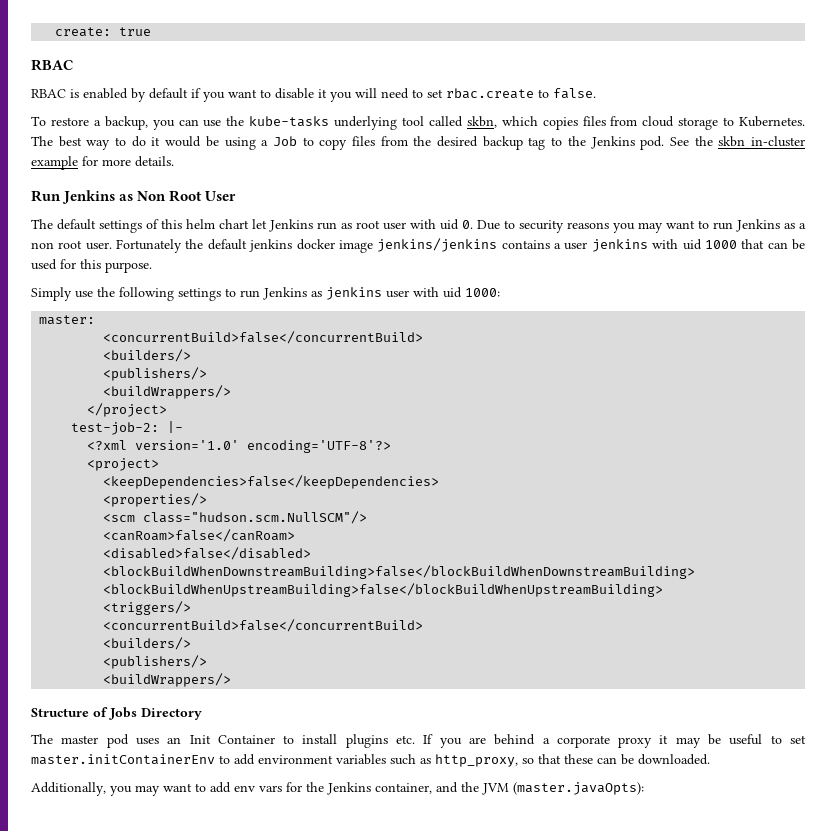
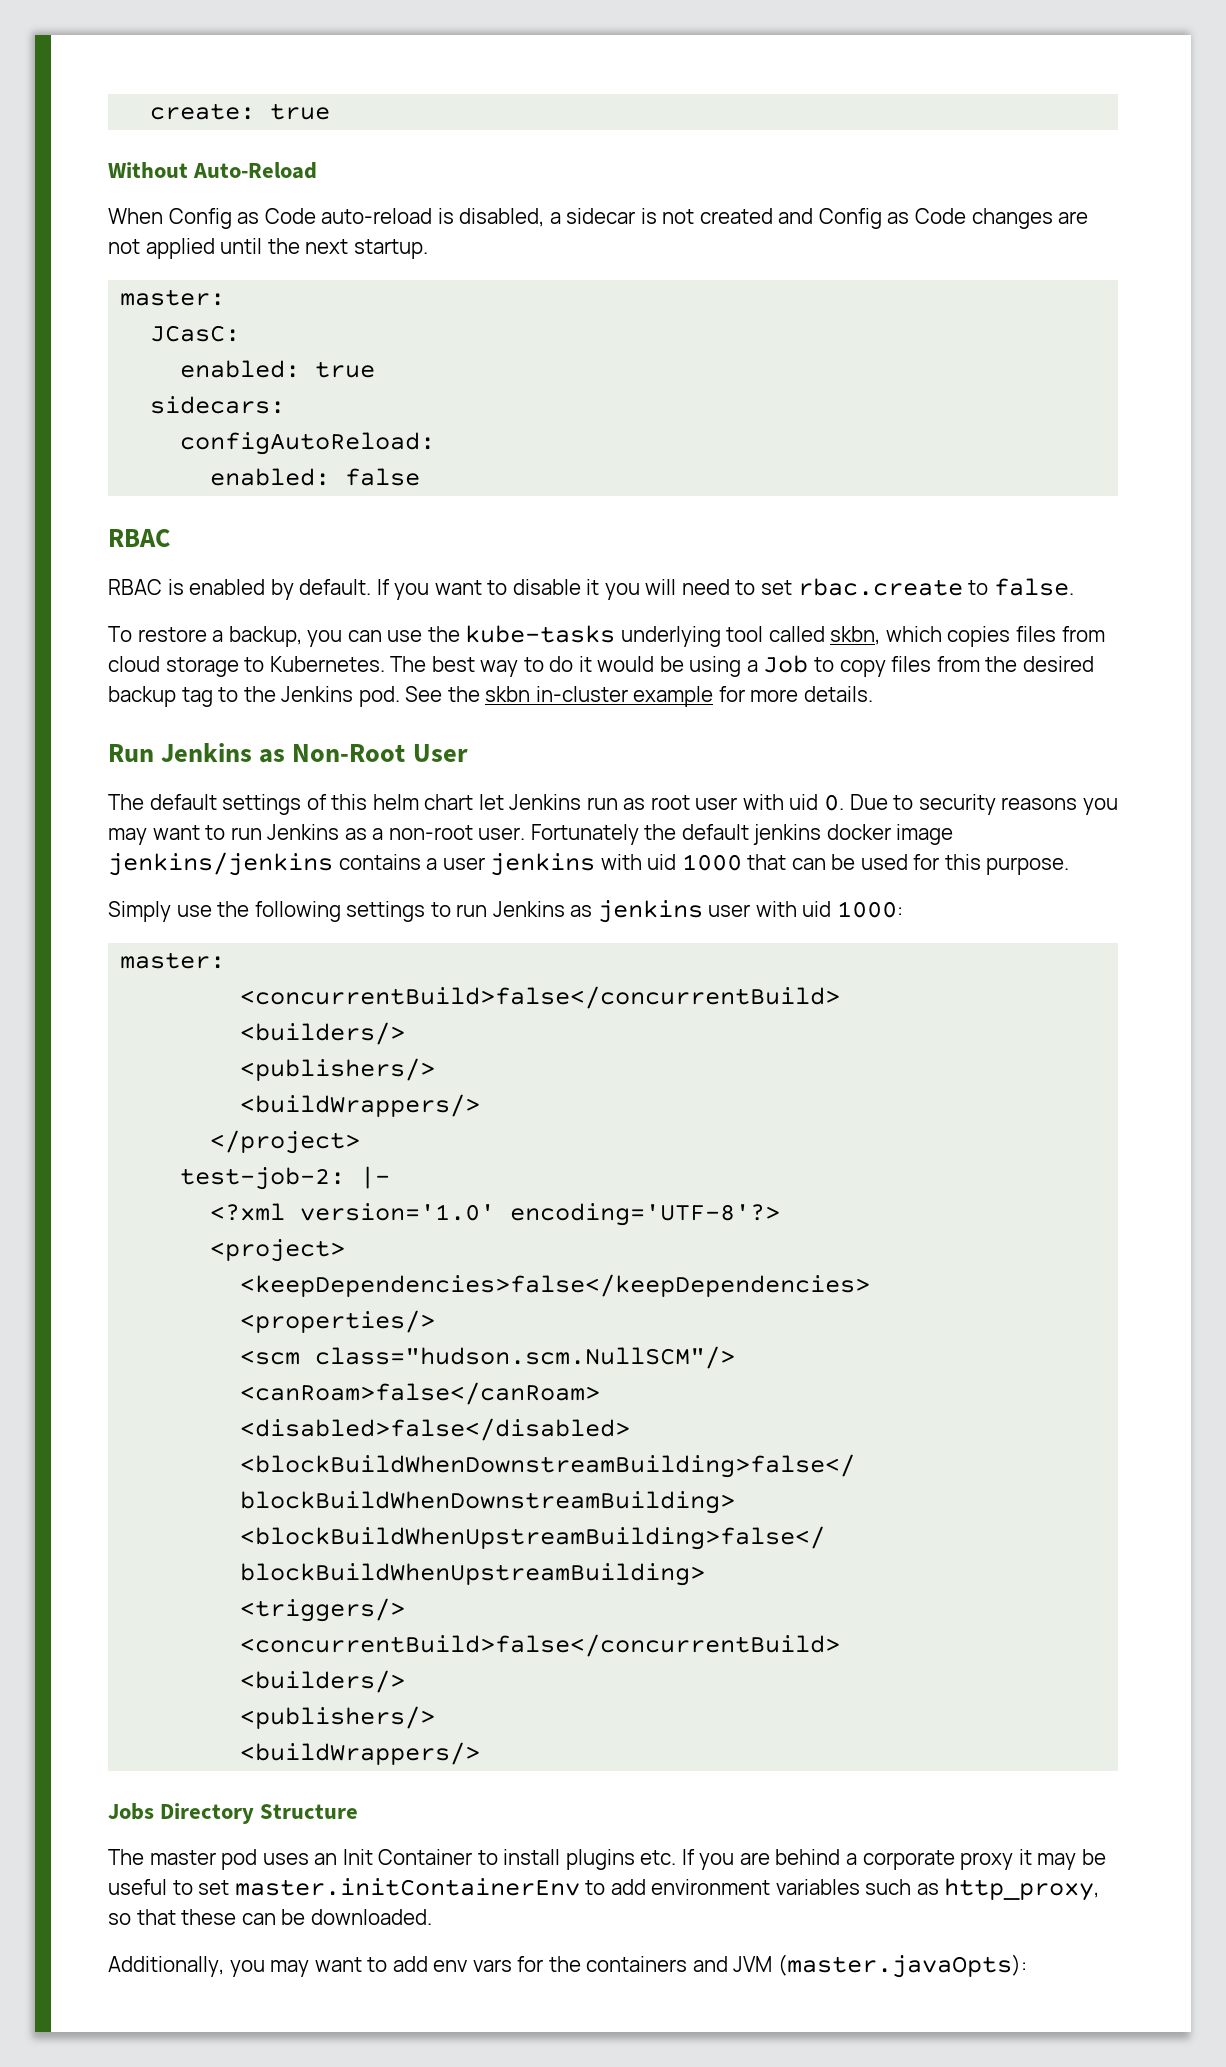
+ Without Auto-Reload
+ When Config as Code auto-reload is disabled, a sidecar is not created and Config as Code changes are not applied until the next startup.
+ master:
+ JCasC:
+ enabled: true
+ sidecars:
+ configAutoReload:
+ enabled: false
- RBAC is enabled by default if you want to disable it you will need to set rbac.create to false.
+ RBAC is enabled by default. If you want to disable it you will need to set rbac.create to false.
- Run Jenkins as Non Root User
+ Run Jenkins as Non-Root User
- The default settings of this helm chart let Jenkins run as root user with uid 0. Due to security reasons you may want to run Jenkins as a non root user.
+ The default settings of this helm chart let Jenkins run as root user with uid 0. Due to security reasons you may want to run Jenkins as a non-root user.
- Structure of Jobs Directory
+ Jobs Directory Structure
- Additionally, you may want to add env vars for the Jenkins container, and the JVM (master.javaOpts):
+ Additionally, you may want to add env vars for the containers and JVM (master.javaOpts):

